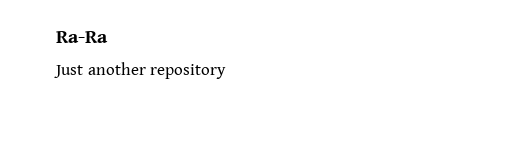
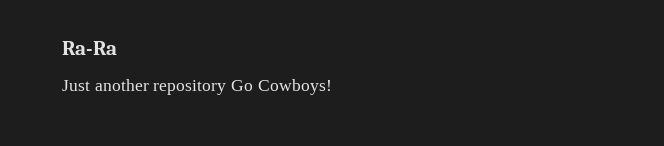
- Just another repository
+ Just another repository Go Cowboys!

